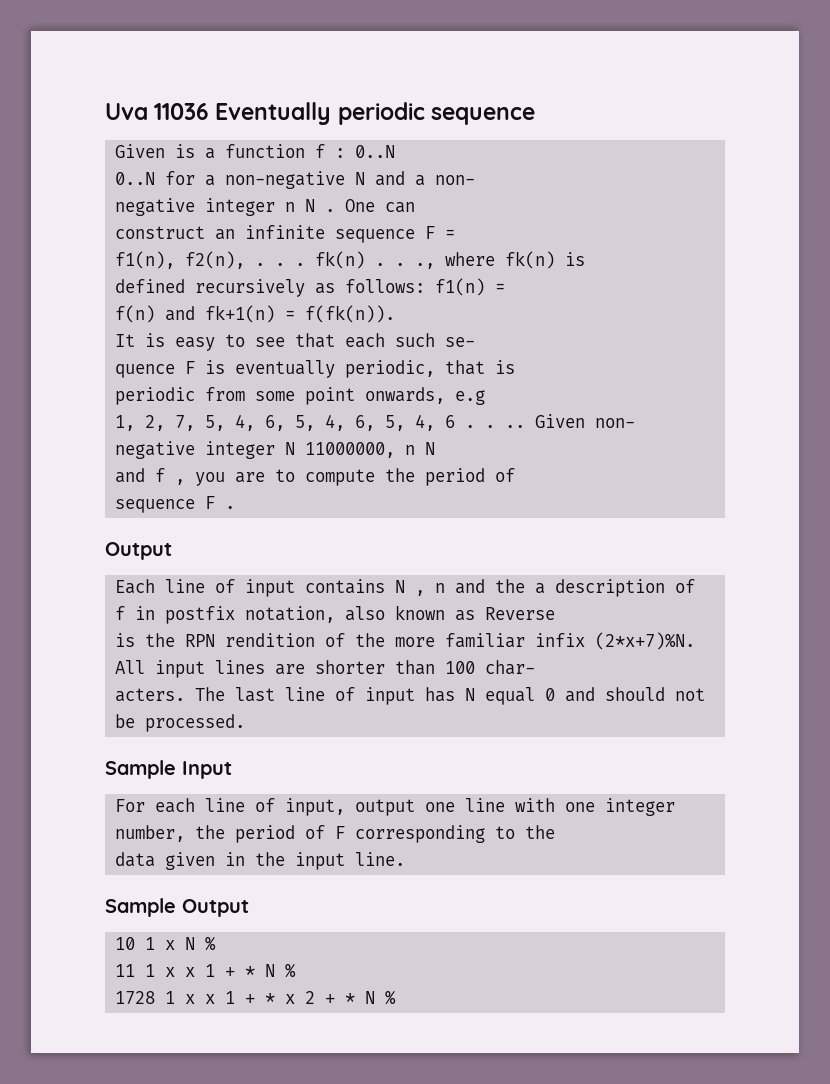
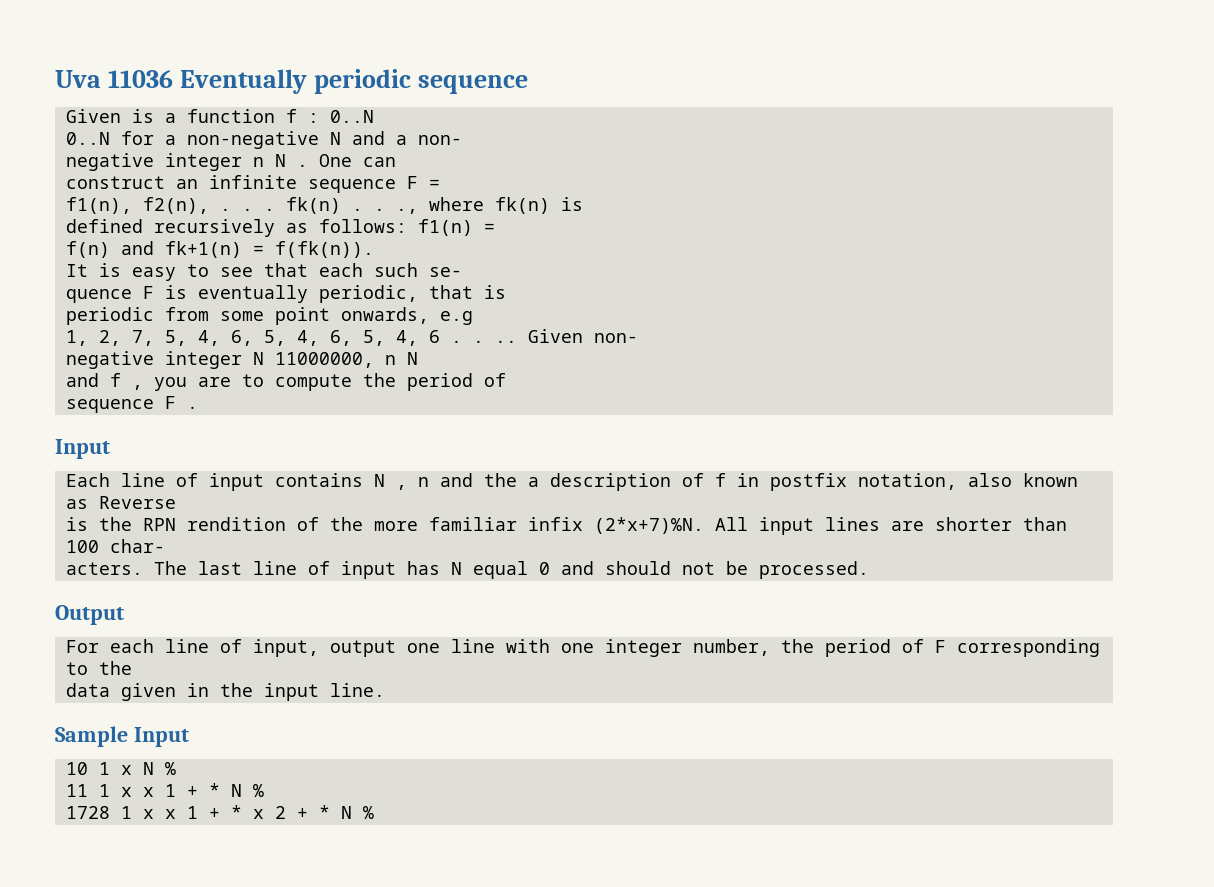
  sequence F .
- Output
+ Input
- Sample Input
+ Output
- Sample Output
+ Sample Input

